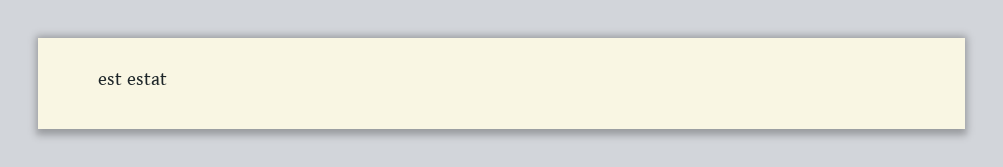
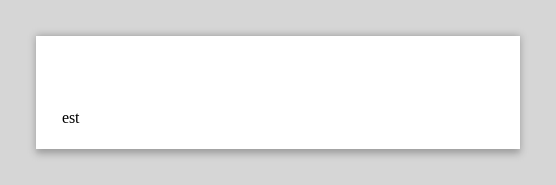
- est estat
+ est

